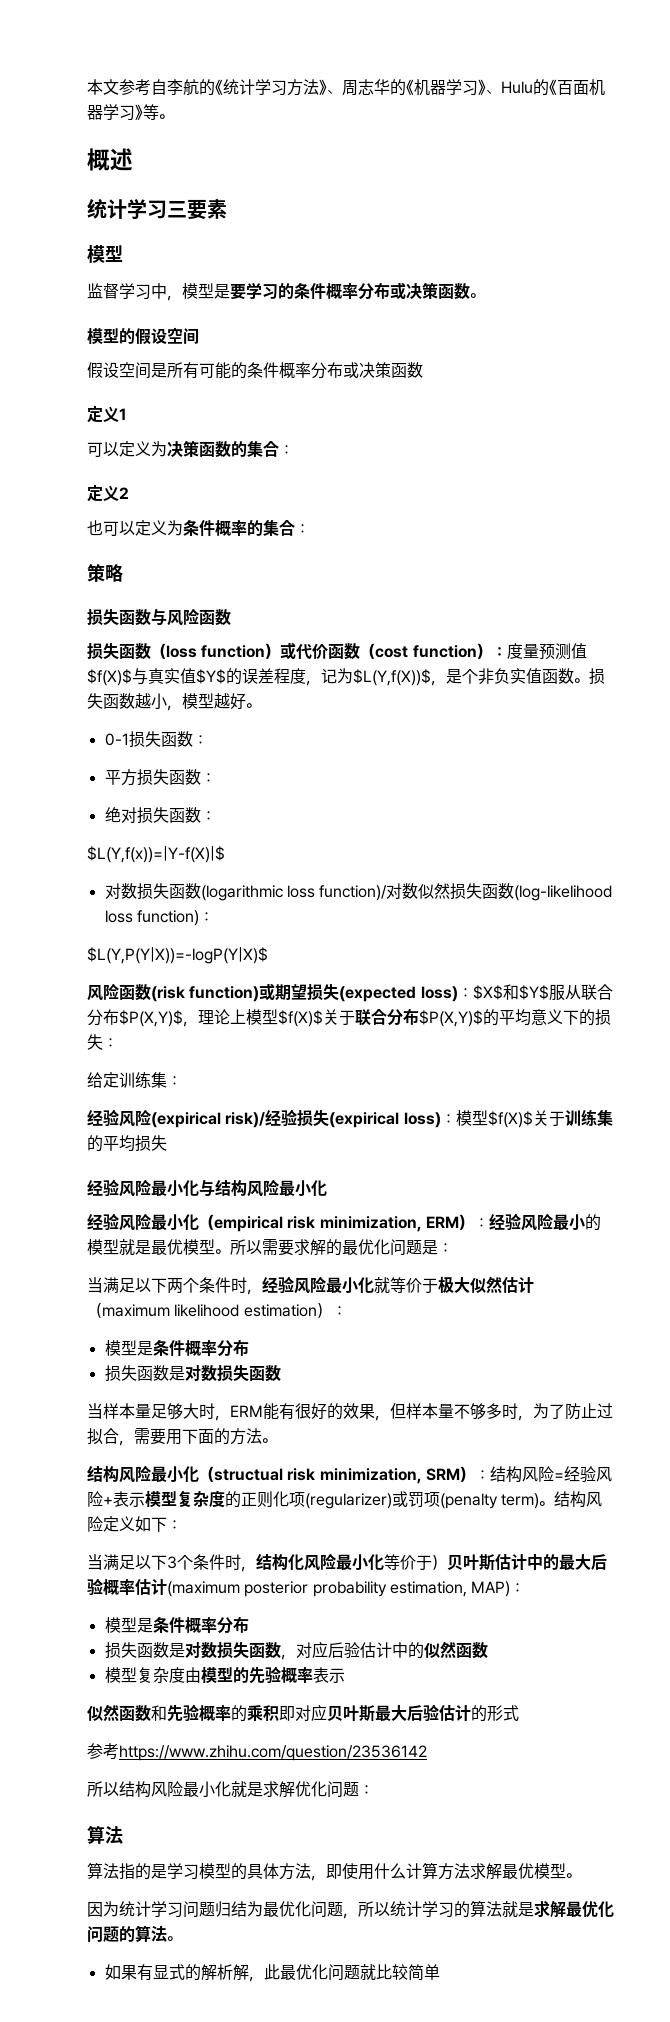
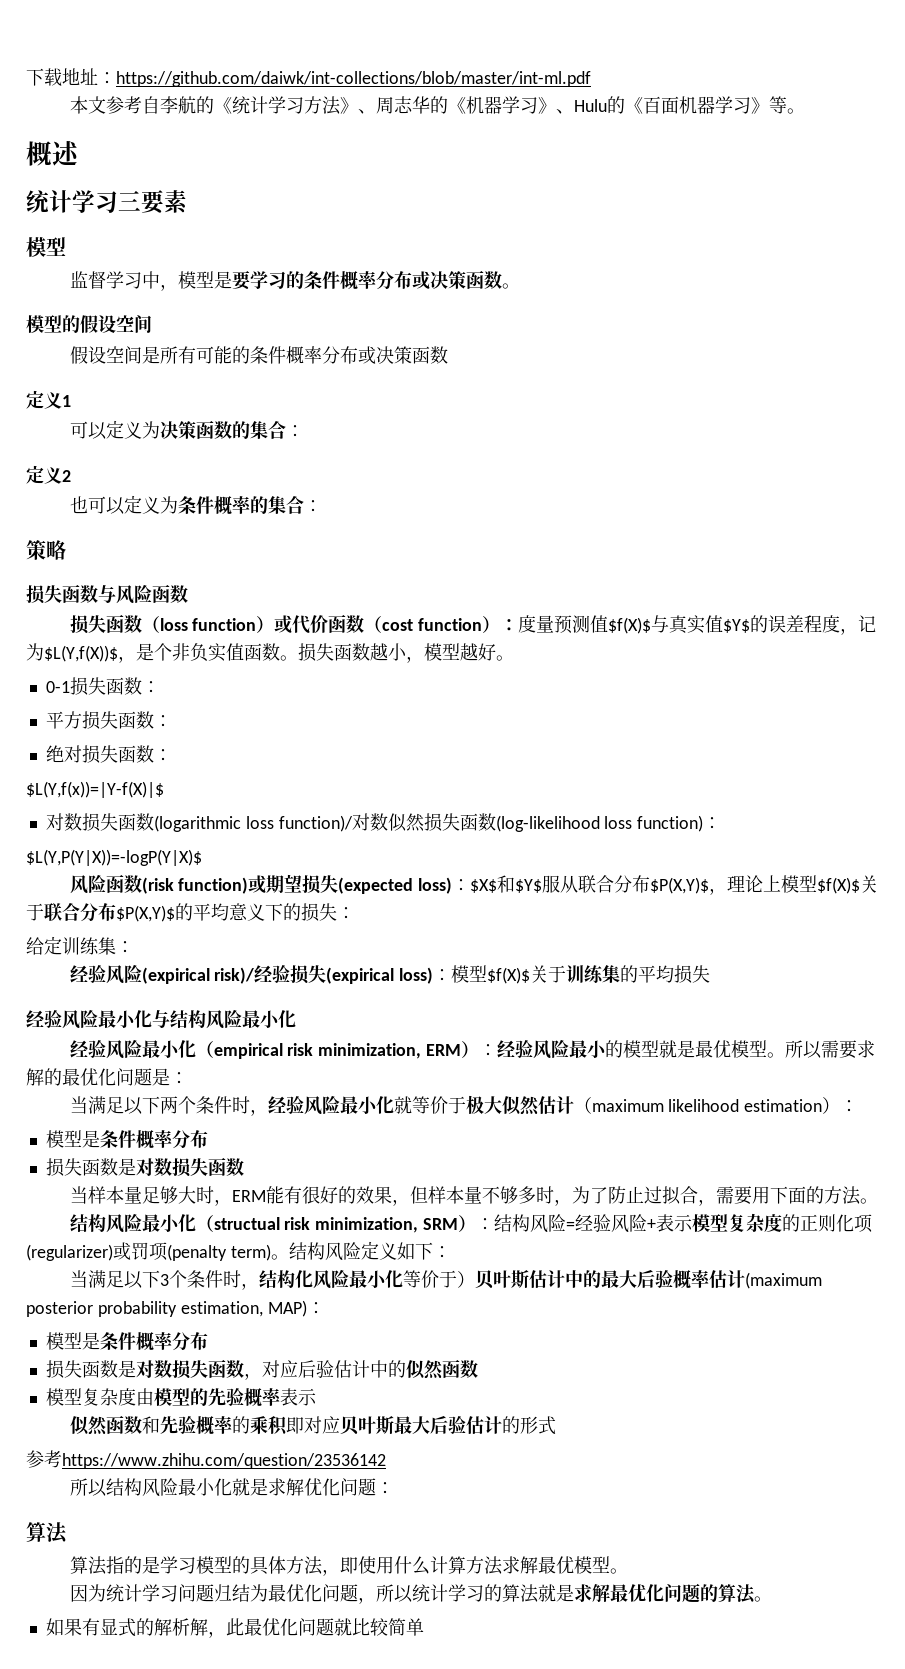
+ 下载地址：https://github.com/daiwk/int-collections/blob/master/int-ml.pdf

